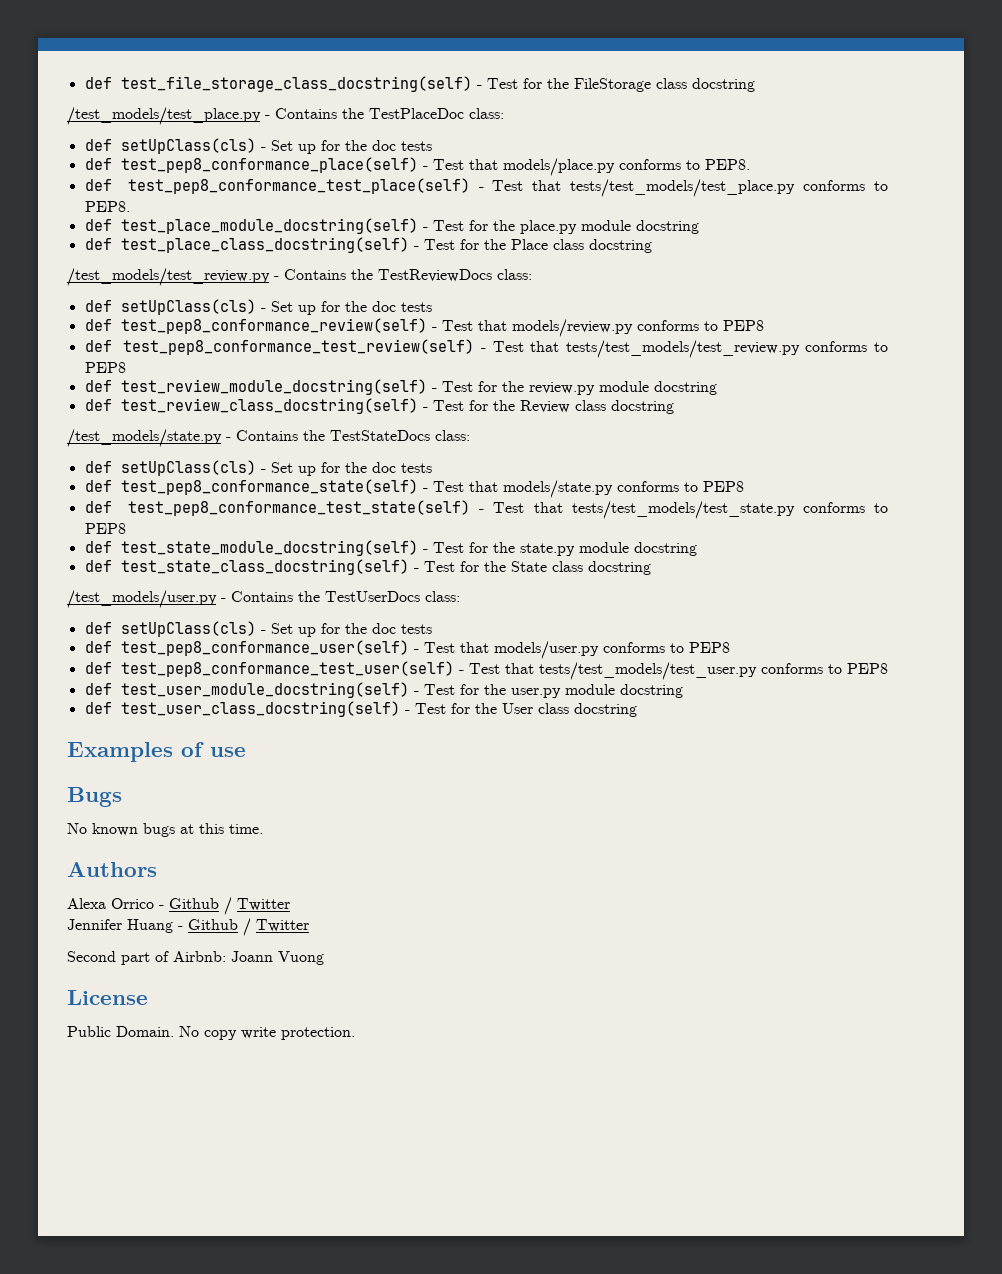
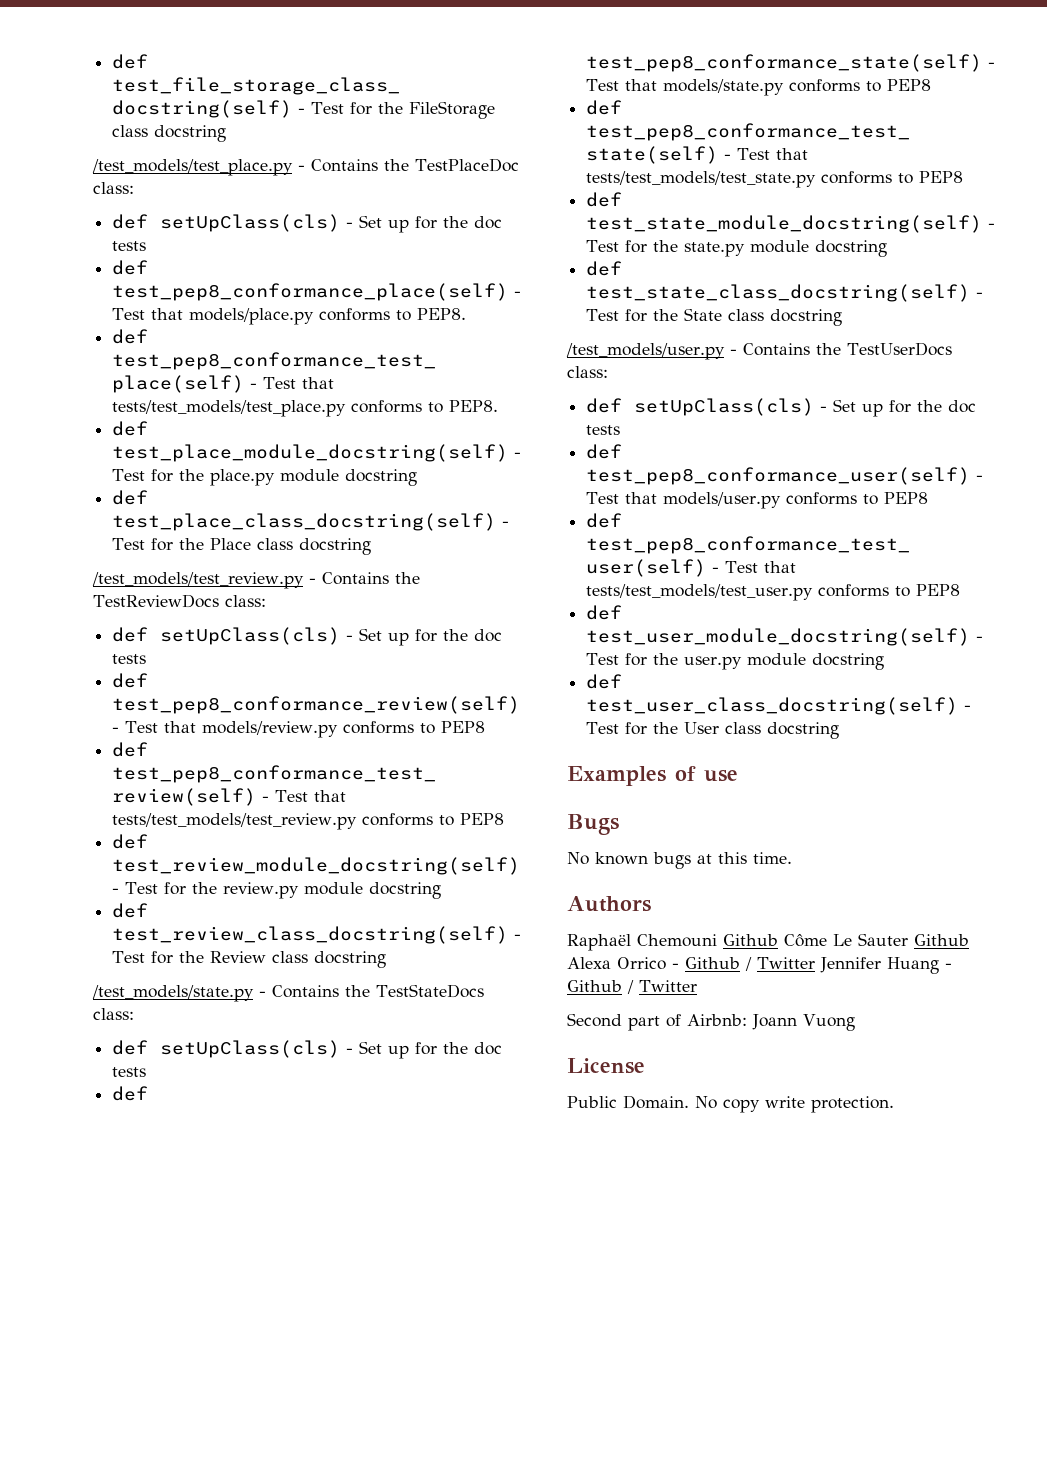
- Alexa Orrico - Github / Twitter
- Jennifer Huang - Github / Twitter
+ Raphaël Chemouni Github Côme Le Sauter Github Alexa Orrico - Github / Twitter Jennifer Huang - Github / Twitter

